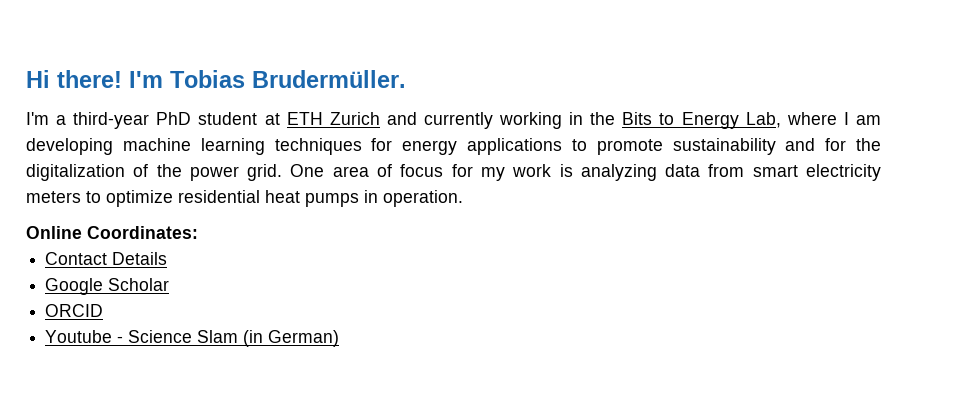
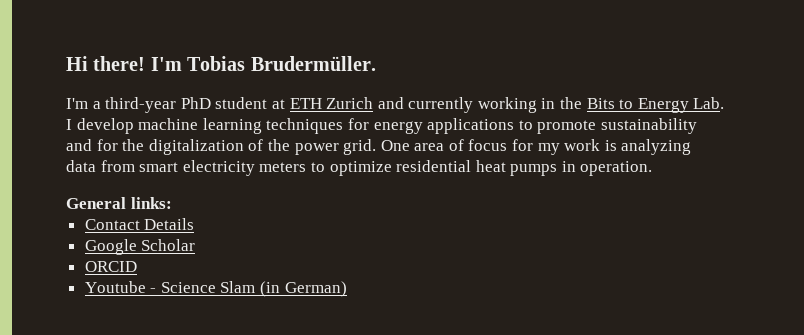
- I'm a third-year PhD student at ETH Zurich and currently working in the Bits to Energy Lab, where I am developing machine learning techniques for energy applications to promote sustainability and for the digitalization of the power grid.
+ I'm a third-year PhD student at ETH Zurich and currently working in the Bits to Energy Lab. I develop machine learning techniques for energy applications to promote sustainability and for the digitalization of the power grid.
- Online Coordinates:
+ General links:

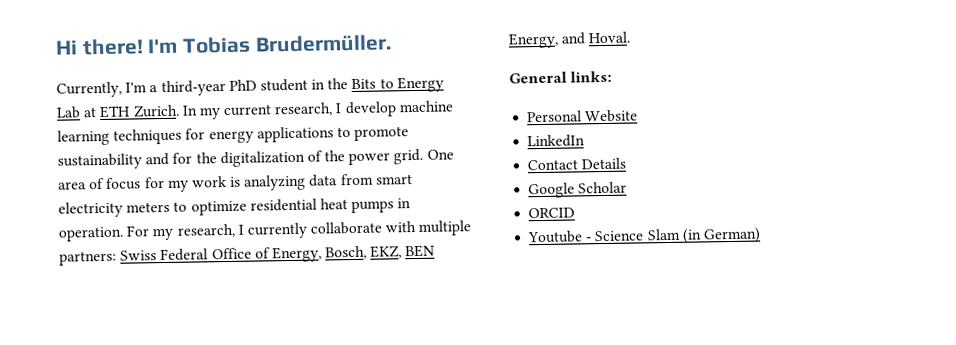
- I'm a third-year PhD student at ETH Zurich and currently working in the Bits to Energy Lab. I develop machine learning techniques for energy applications to promote sustainability and for the digitalization of the power grid.
+ Currently, I'm a third-year PhD student in the Bits to Energy Lab at ETH Zurich. In my current research, I develop machine learning techniques for energy applications to promote sustainability and for the digitalization of the power grid.
+ For my research, I currently collaborate with multiple partners: Swiss Federal Office of Energy, Bosch, EKZ, BEN Energy, and Hoval.
+ Personal Website
+ LinkedIn

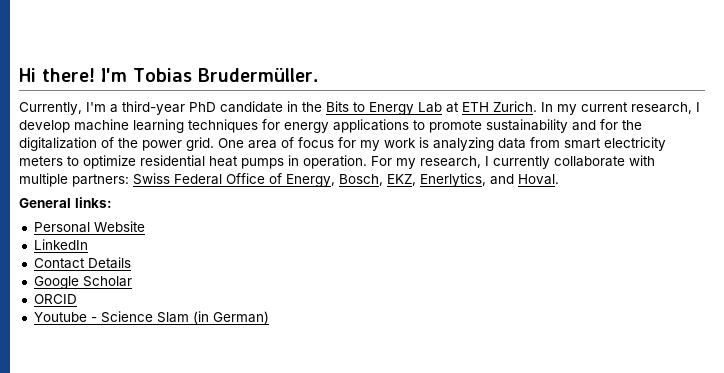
- Currently, I'm a third-year PhD student in the Bits to Energy Lab at ETH Zurich.
+ Currently, I'm a third-year PhD candidate in the Bits to Energy Lab at ETH Zurich.
- For my research, I currently collaborate with multiple partners: Swiss Federal Office of Energy, Bosch, EKZ, BEN Energy, and Hoval.
+ For my research, I currently collaborate with multiple partners: Swiss Federal Office of Energy, Bosch, EKZ, Enerlytics, and Hoval.

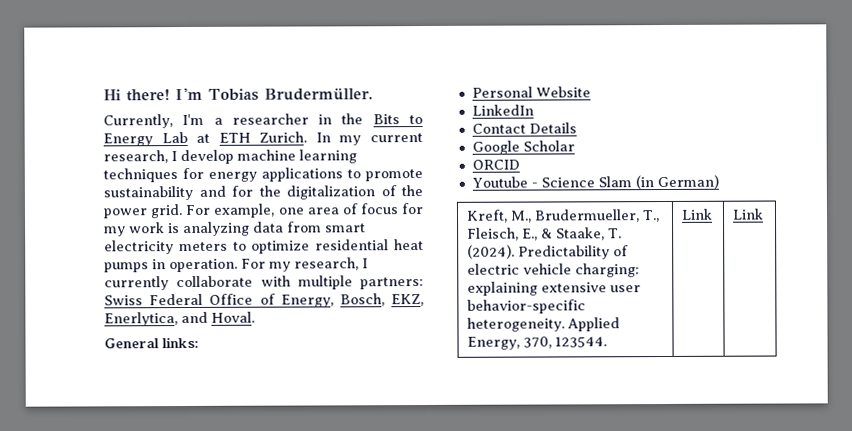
- Currently, I'm a third-year PhD candidate in the Bits to Energy Lab at ETH Zurich.
+ Currently, I'm a researcher in the Bits to Energy Lab at ETH Zurich.
- One area of focus for my work is analyzing data from smart electricity meters to optimize residential heat pumps in operation.
+ For example, one area of focus for my work is analyzing data from smart electricity meters to optimize residential heat pumps in operation.
- For my research, I currently collaborate with multiple partners: Swiss Federal Office of Energy, Bosch, EKZ, Enerlytics, and Hoval.
+ For my research, I currently collaborate with multiple partners: Swiss Federal Office of Energy, Bosch, EKZ, Enerlytica, and Hoval.
+ Kreft, M., Brudermueller, T., Fleisch, E., & Staake, T. (2024). Predictability of electric vehicle charging: explaining extensive user behavior-specific heterogeneity. Applied Energy, 370, 123544. | Link | Link

